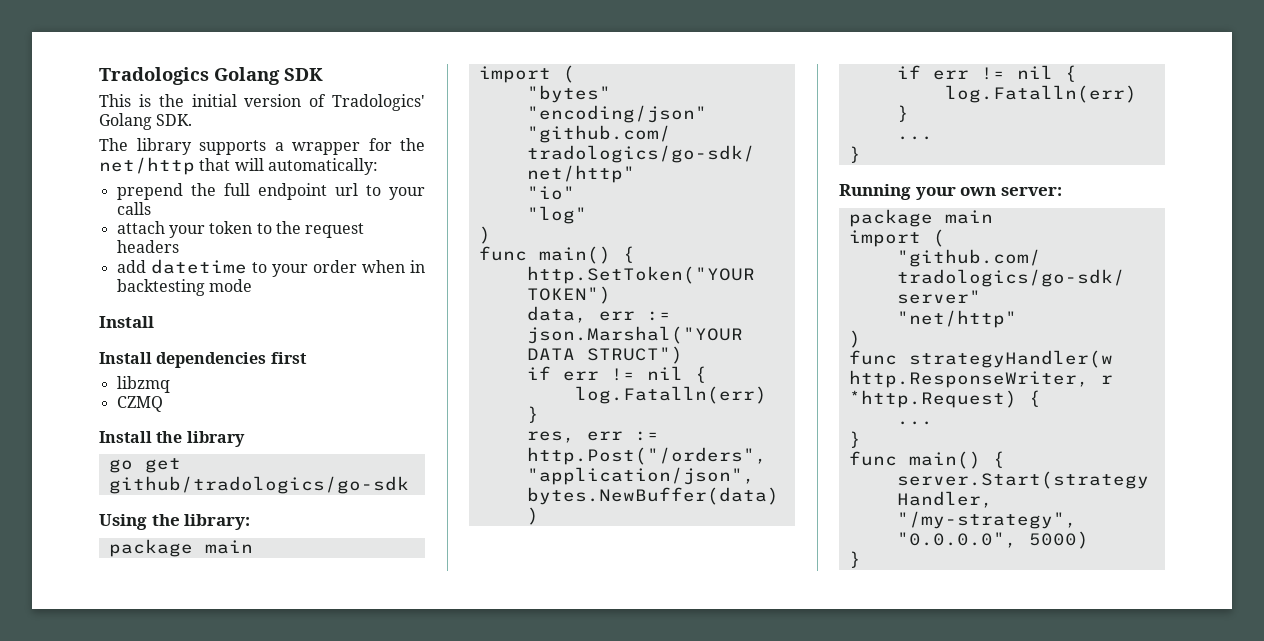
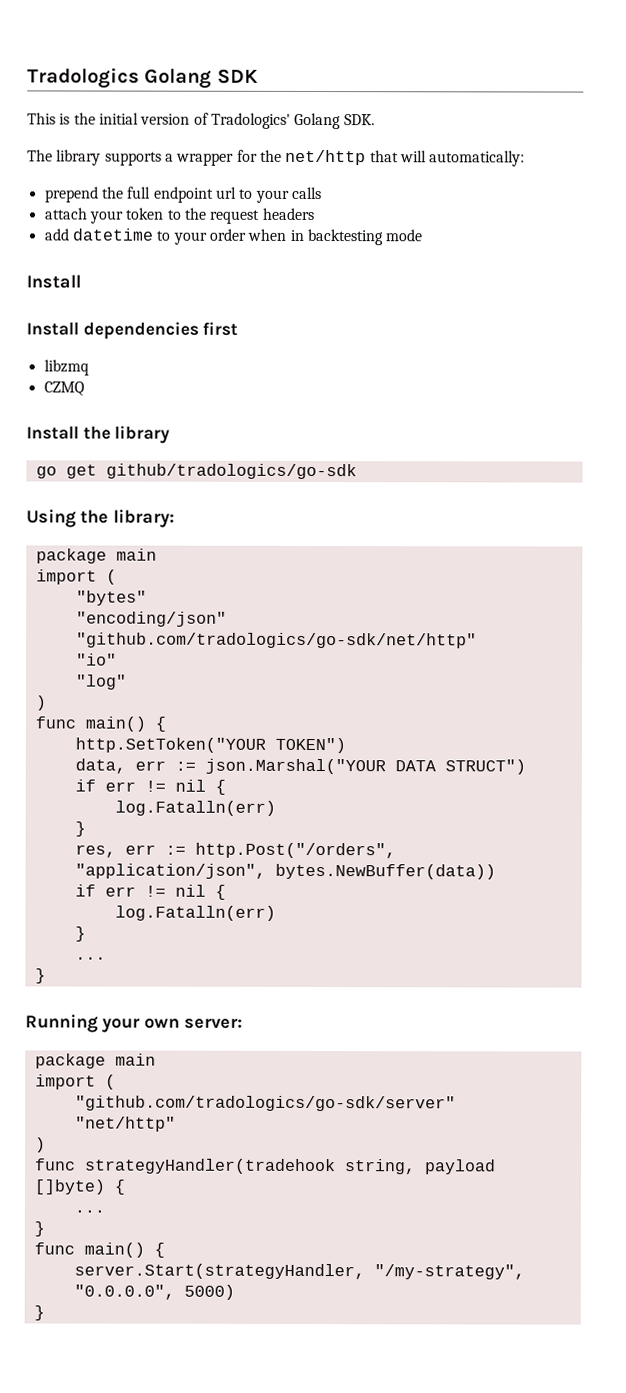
- func strategyHandler(w http.ResponseWriter, r *http.Request) {
+ func strategyHandler(tradehook string, payload []byte) {

